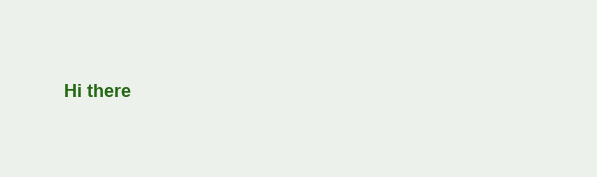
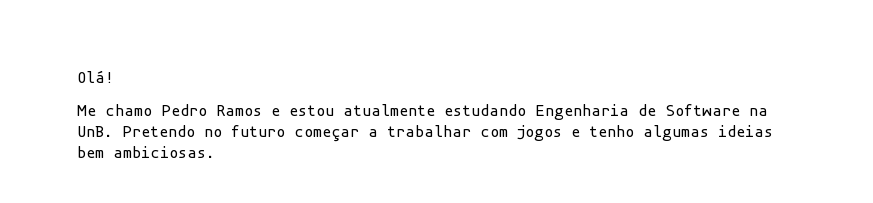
- Hi there
+ Olá!
+ Me chamo Pedro Ramos e estou atualmente estudando Engenharia de Software na UnB. Pretendo no futuro começar a trabalhar com jogos e tenho algumas ideias bem ambiciosas.

